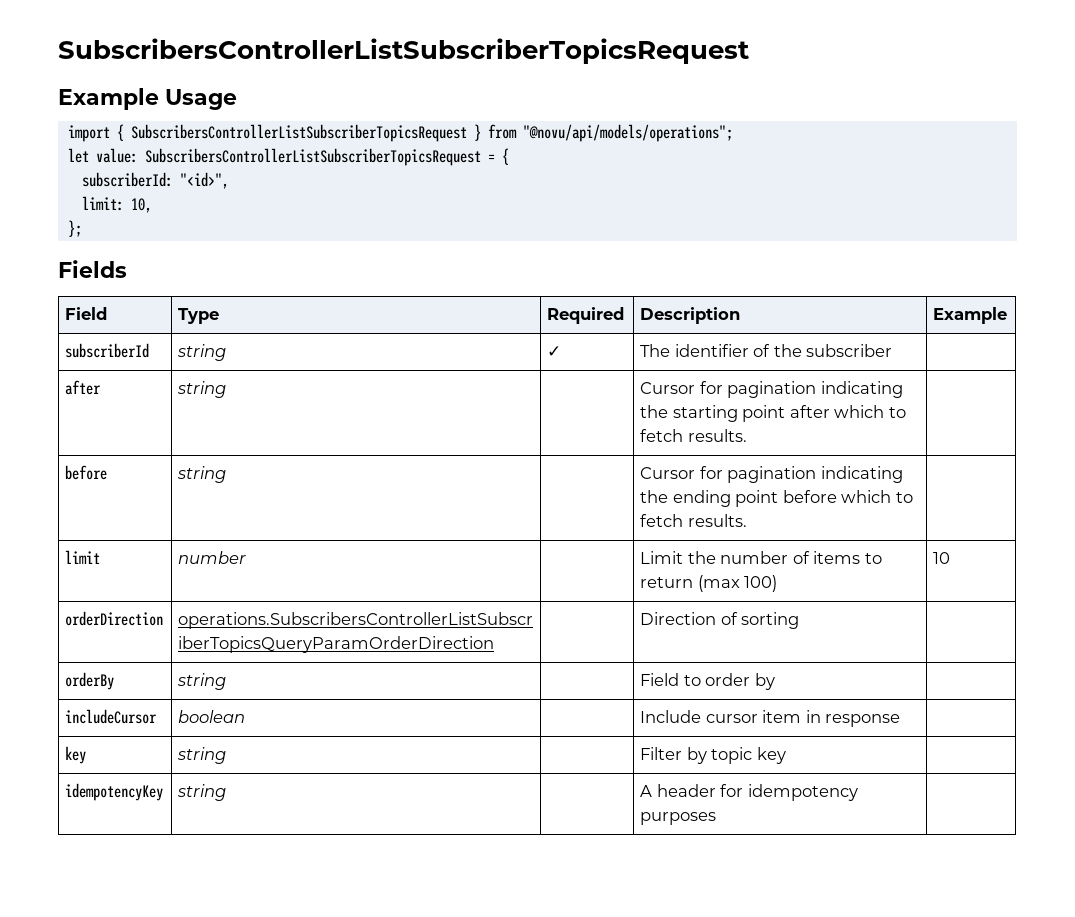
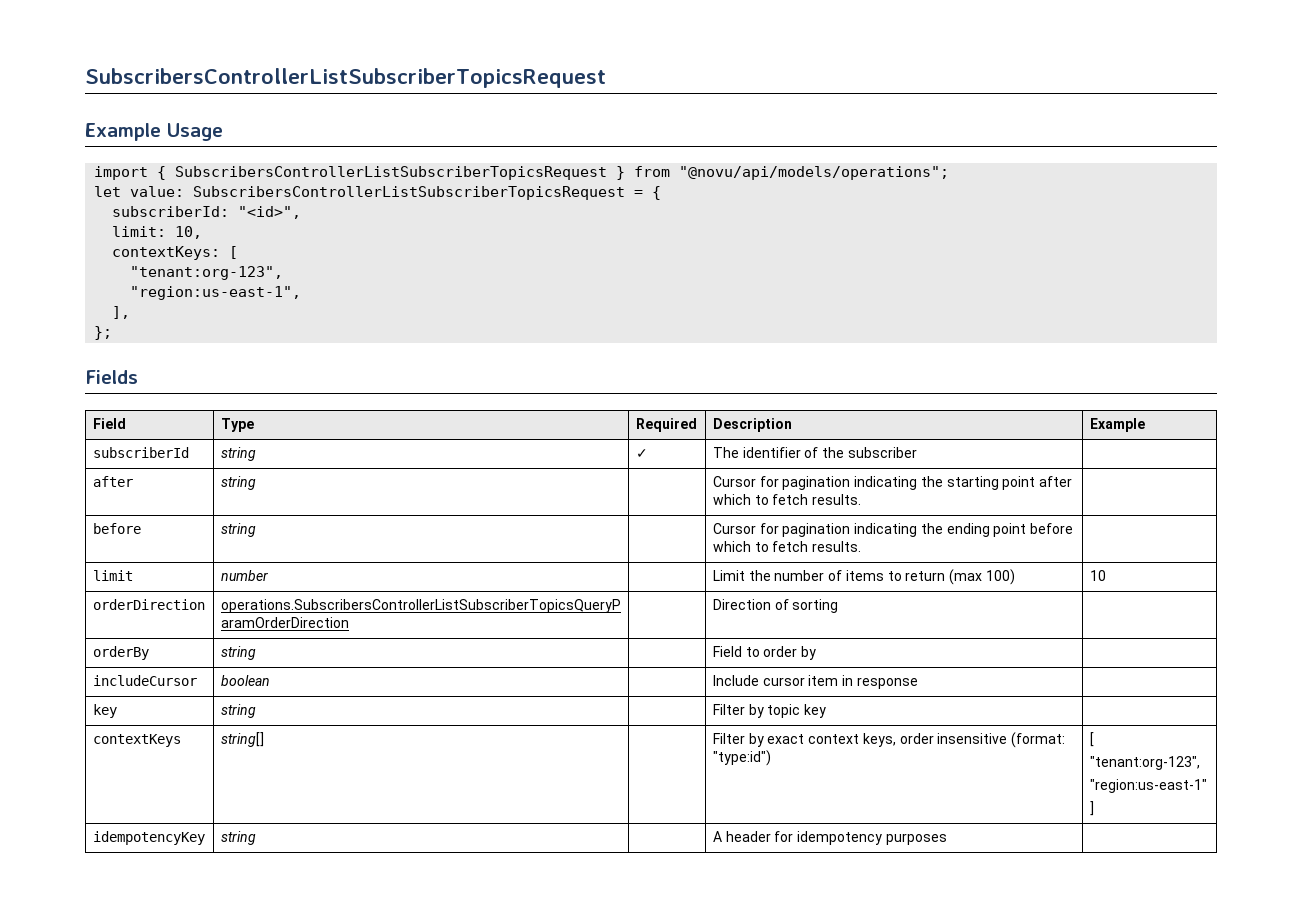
+ contextKeys: [
+ "tenant:org-123",
+ "region:us-east-1",
+ ],
+ contextKeys | string[] | | Filter by exact context keys, order insensitive (format: "type:id") | [
+ "tenant:org-123",
+ "region:us-east-1"
+ ]

